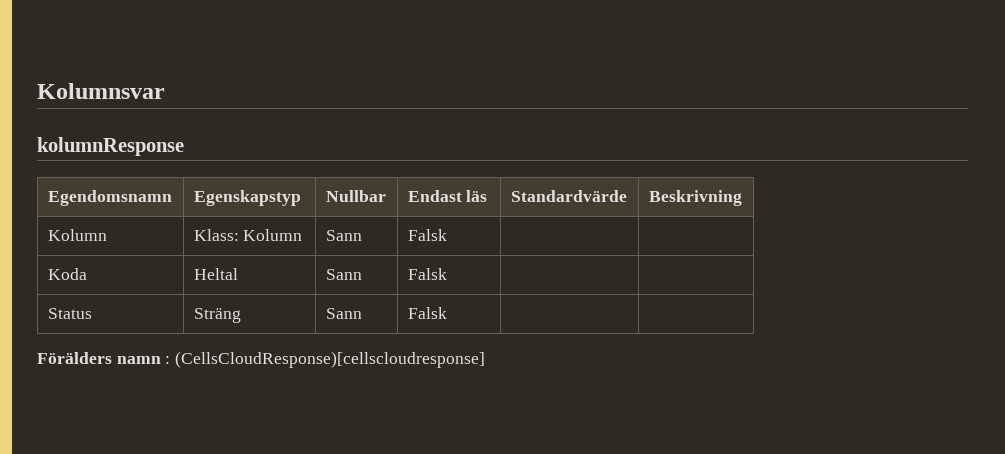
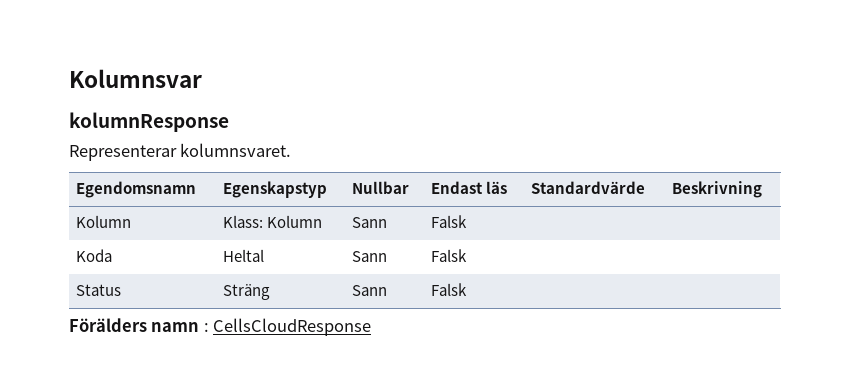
+ Representerar kolumnsvaret.
- Förälders namn : (CellsCloudResponse)[cellscloudresponse]
+ Förälders namn : CellsCloudResponse

